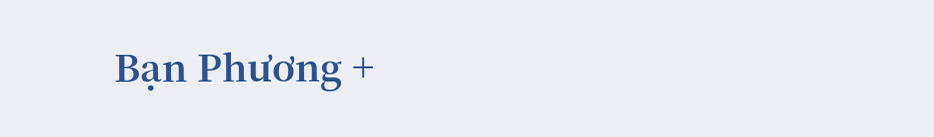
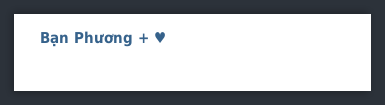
- Bạn Phương +
+ Bạn Phương + ♥

